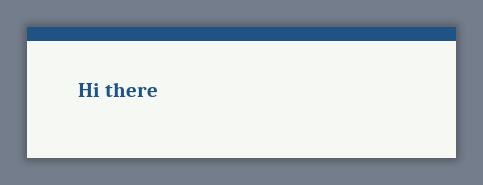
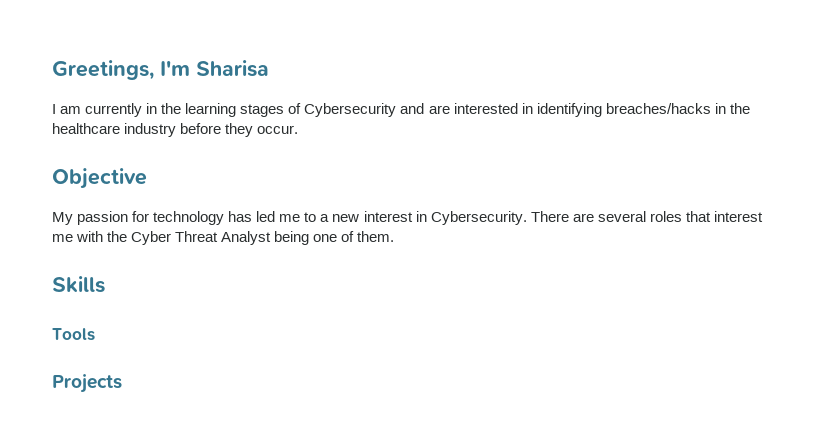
- Hi there
+ Greetings, I'm Sharisa
+ I am currently in the learning stages of Cybersecurity and are interested in identifying breaches/hacks in the healthcare industry before they occur.
+ Objective
+ My passion for technology has led me to a new interest in Cybersecurity. There are several roles that interest me with the Cyber Threat Analyst being one of them.
+ Skills
+ Tools
+ Projects

